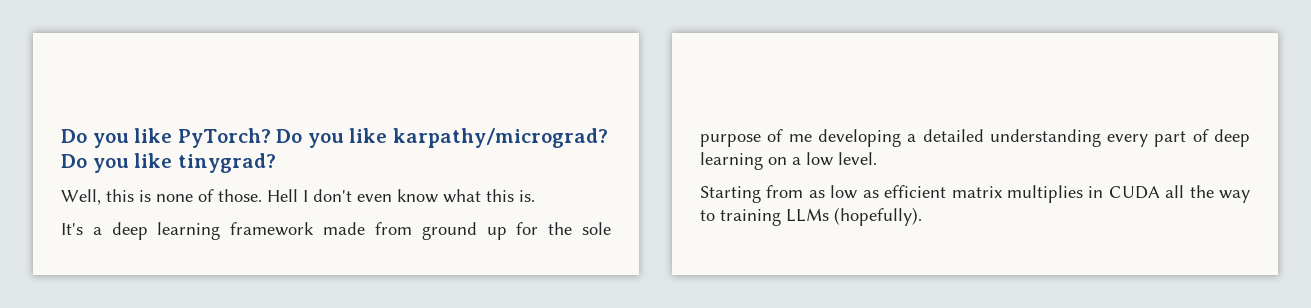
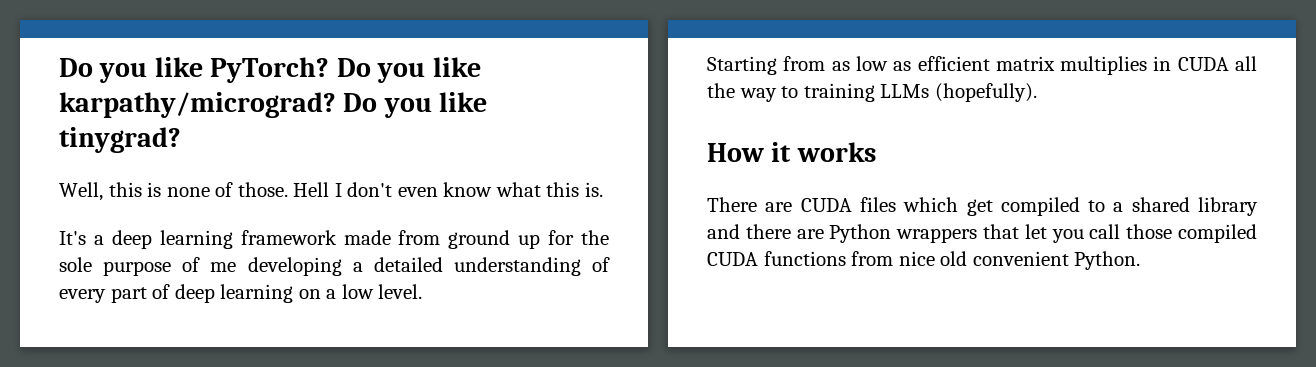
- It's a deep learning framework made from ground up for the sole purpose of me developing a detailed understanding every part of deep learning on a low level.
+ It's a deep learning framework made from ground up for the sole purpose of me developing a detailed understanding of every part of deep learning on a low level.
+ How it works
+ There are CUDA files which get compiled to a shared library and there are Python wrappers that let you call those compiled CUDA functions from nice old convenient Python.

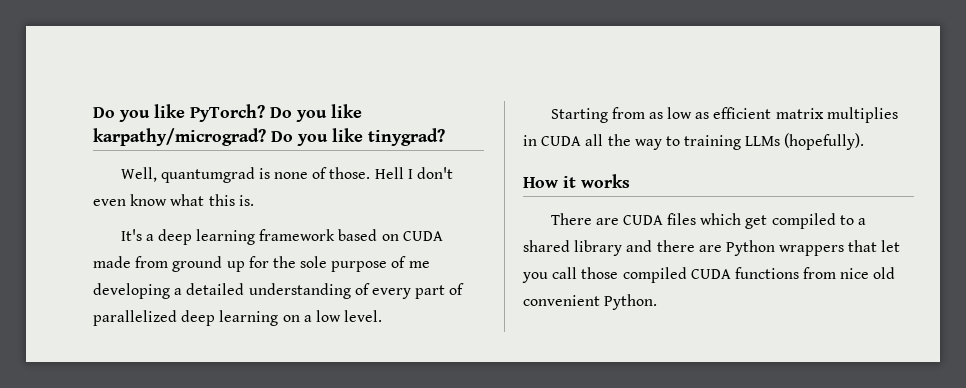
- Well, this is none of those.
+ Well, quantumgrad is none of those.
- It's a deep learning framework made from ground up for the sole purpose of me developing a detailed understanding of every part of deep learning on a low level.
+ It's a deep learning framework based on CUDA made from ground up for the sole purpose of me developing a detailed understanding of every part of parallelized deep learning on a low level.

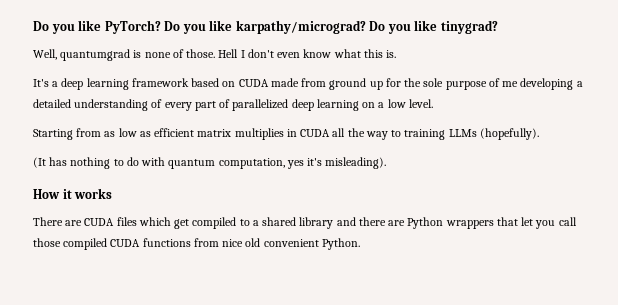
+ (It has nothing to do with quantum computation, yes it's misleading).

